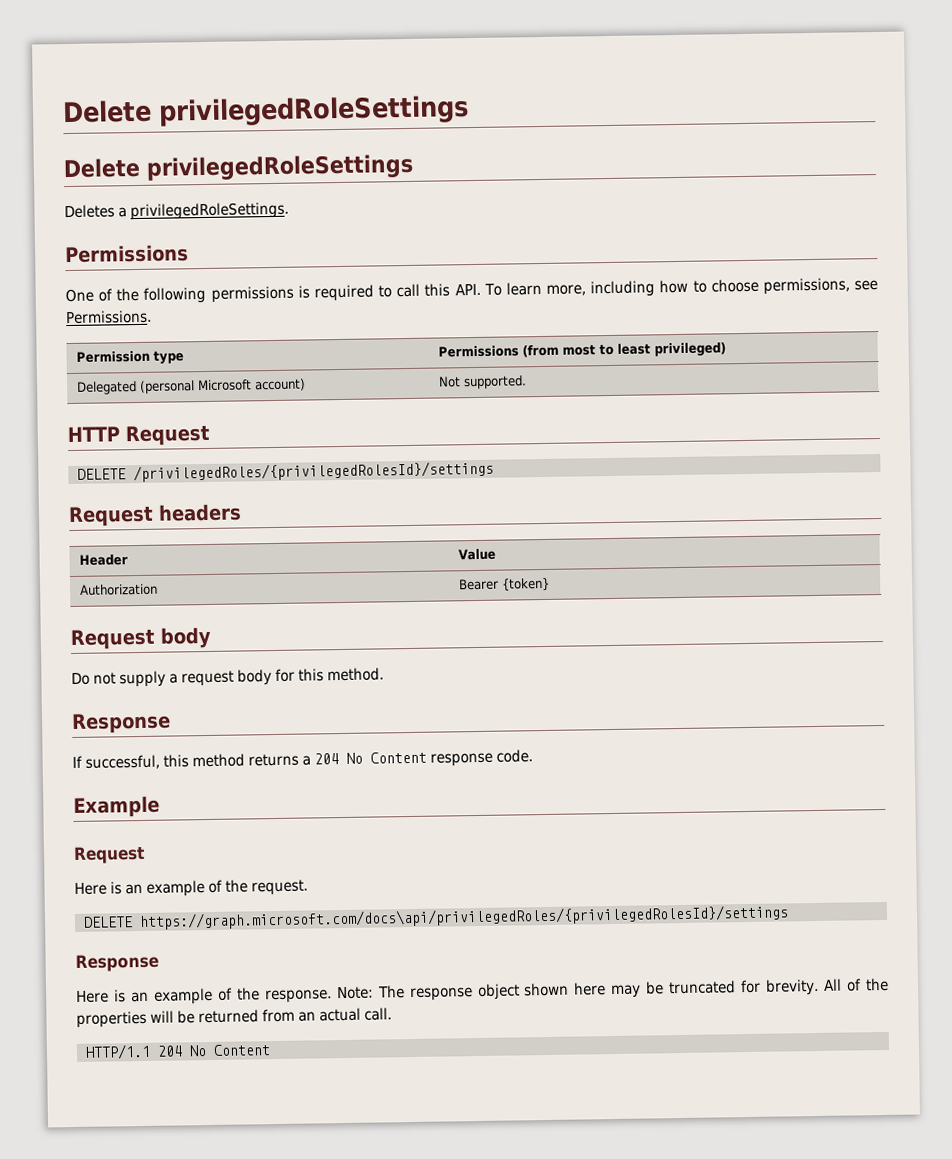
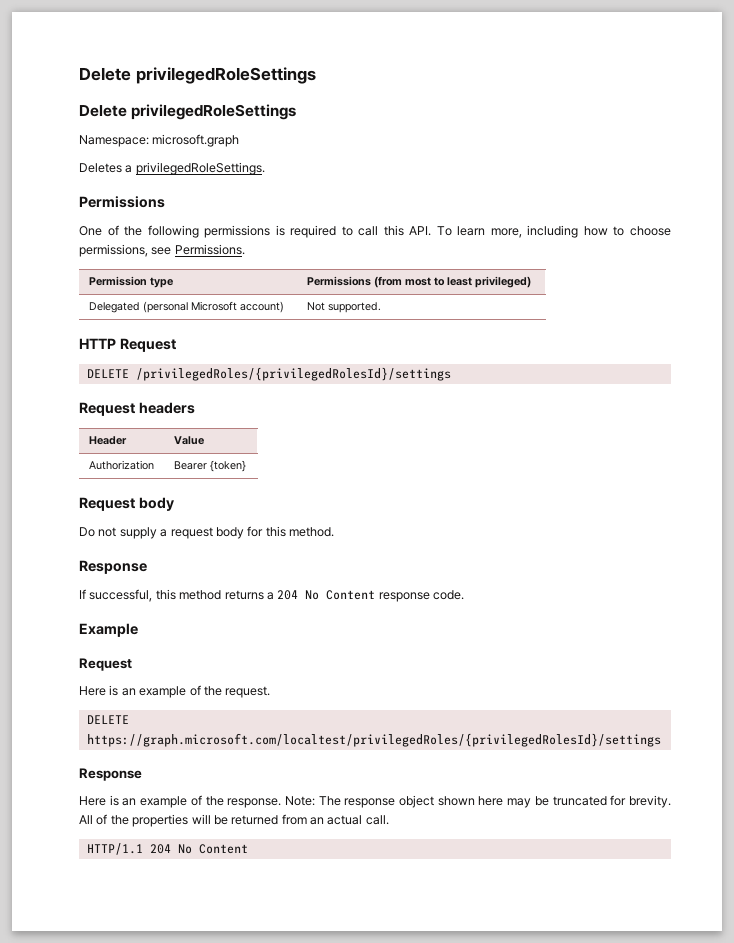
+ Namespace: microsoft.graph
- DELETE https://graph.microsoft.com/docs\api/privilegedRoles/{privilegedRolesId}/settings
+ DELETE https://graph.microsoft.com/localtest/privilegedRoles/{privilegedRolesId}/settings

